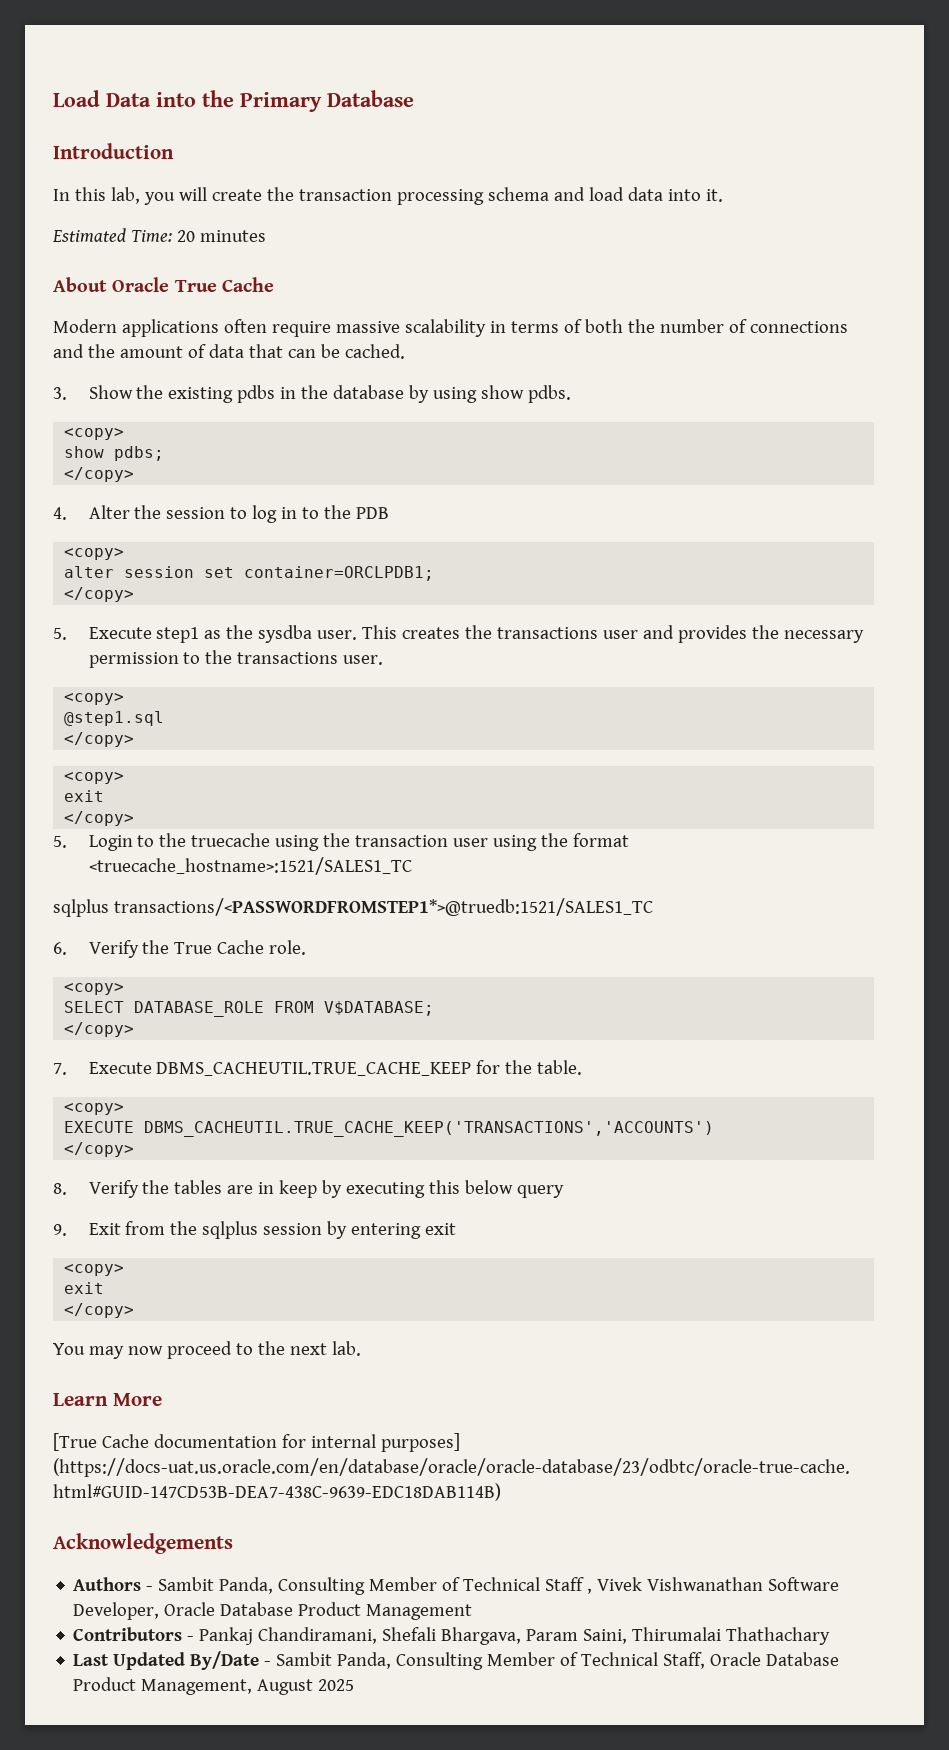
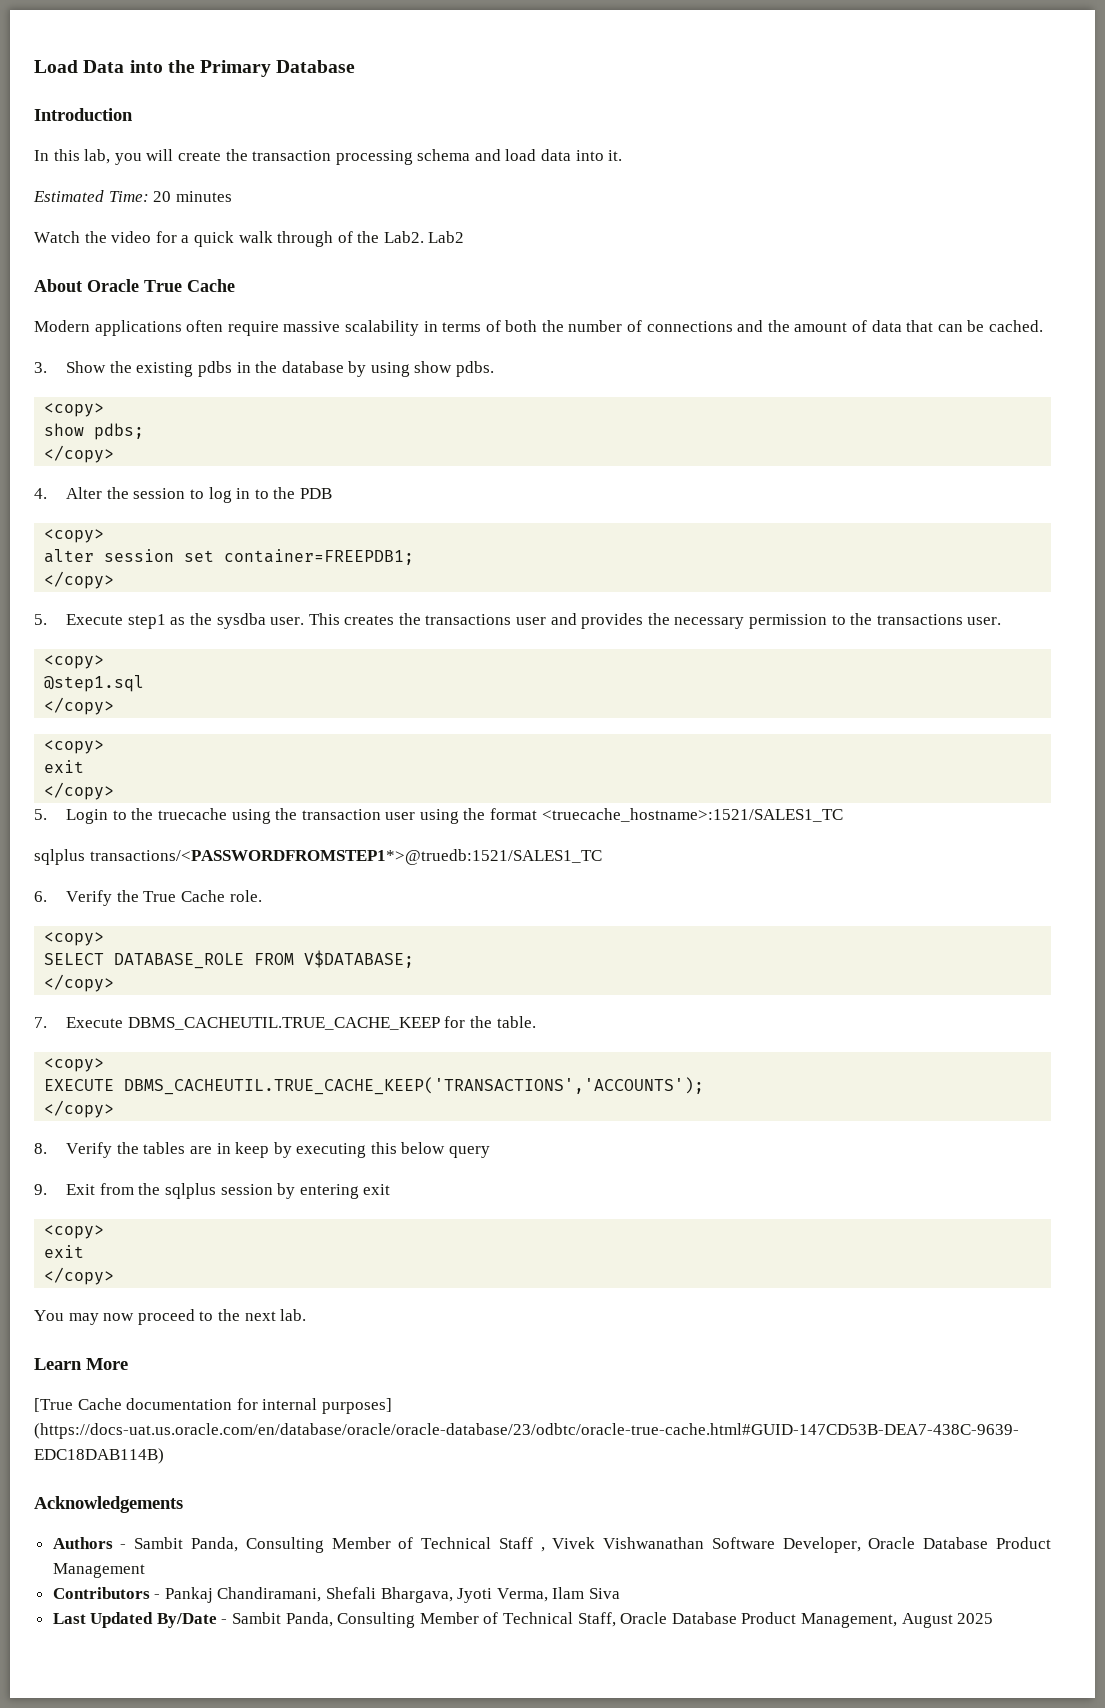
+ Watch the video for a quick walk through of the Lab2. Lab2
- alter session set container=ORCLPDB1;
+ alter session set container=FREEPDB1;
- EXECUTE DBMS_CACHEUTIL.TRUE_CACHE_KEEP('TRANSACTIONS','ACCOUNTS')
+ EXECUTE DBMS_CACHEUTIL.TRUE_CACHE_KEEP('TRANSACTIONS','ACCOUNTS');
- Contributors - Pankaj Chandiramani, Shefali Bhargava, Param Saini, Thirumalai Thathachary
+ Contributors - Pankaj Chandiramani, Shefali Bhargava, Jyoti Verma, Ilam Siva

